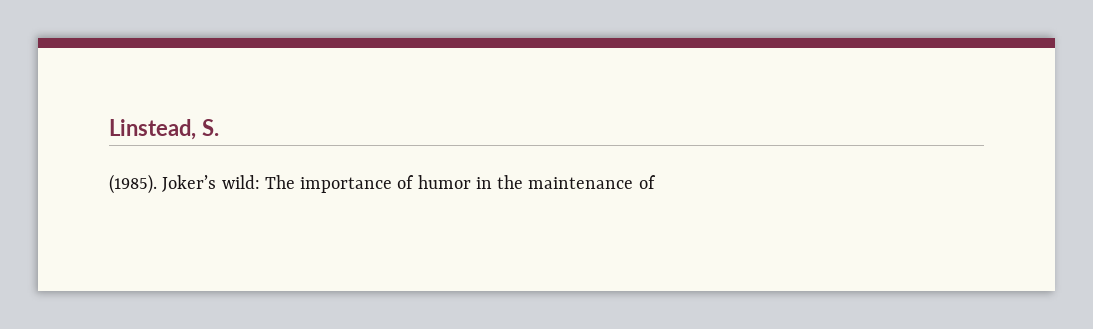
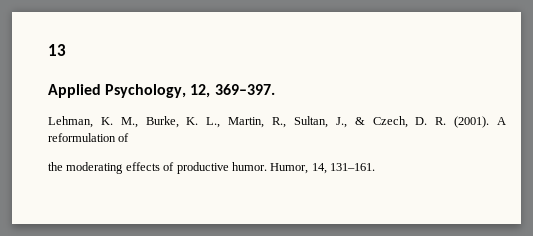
- Linstead, S.
- (1985). Joker’s wild: The importance of humor in the maintenance of
+ 13
+ Applied Psychology, 12, 369–397.
+ Lehman, K. M., Burke, K. L., Martin, R., Sultan, J., & Czech, D. R. (2001). A reformulation of
+ the moderating effects of productive humor. Humor, 14, 131–161.

